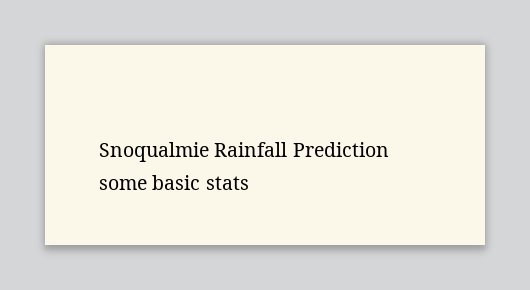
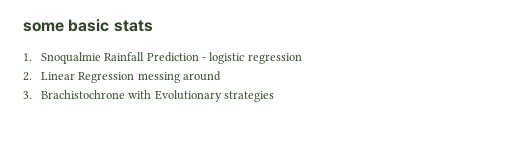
- Snoqualmie Rainfall Prediction
  some basic stats
+ 1. Snoqualmie Rainfall Prediction - logistic regression
+ 2. Linear Regression messing around
+ 3. Brachistochrone with Evolutionary strategies

